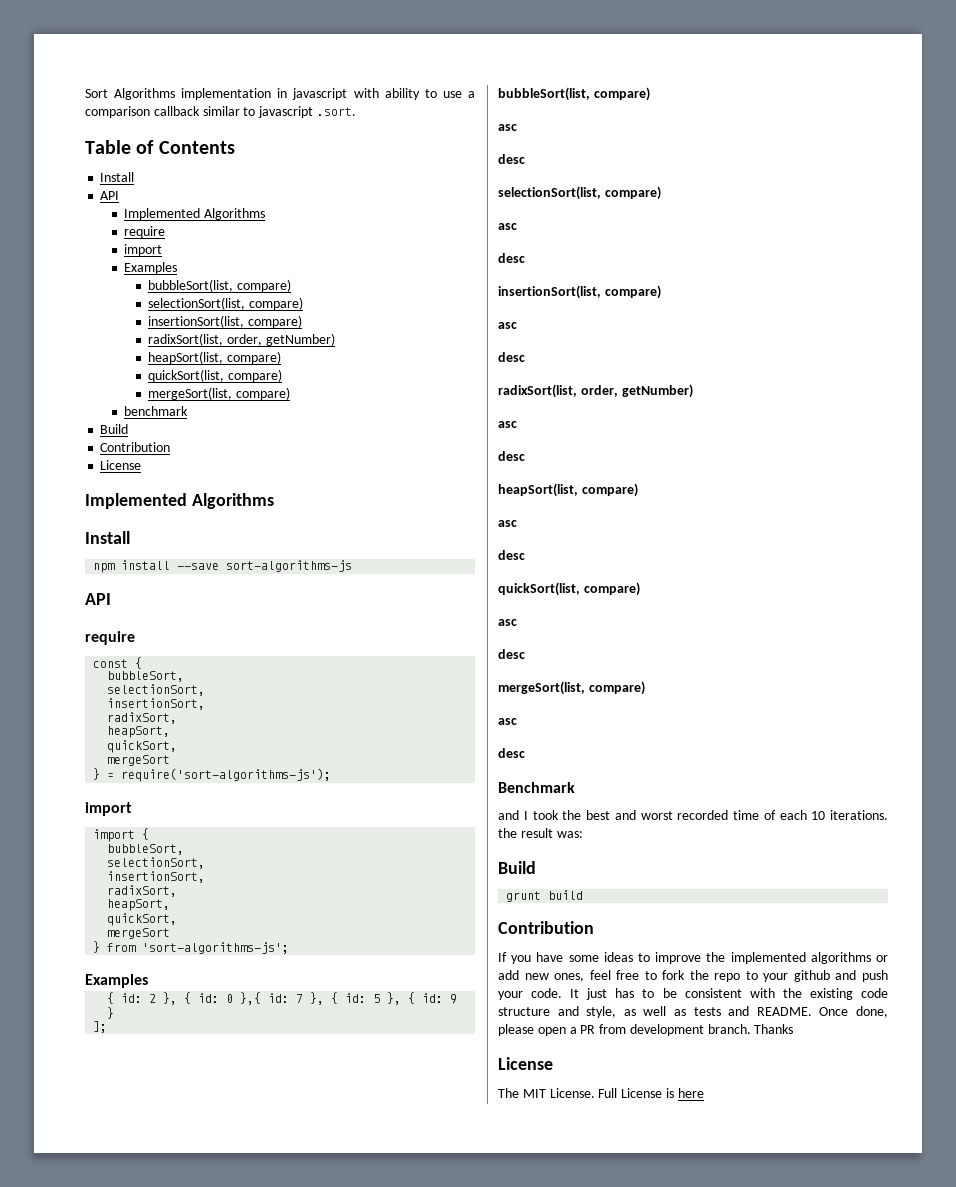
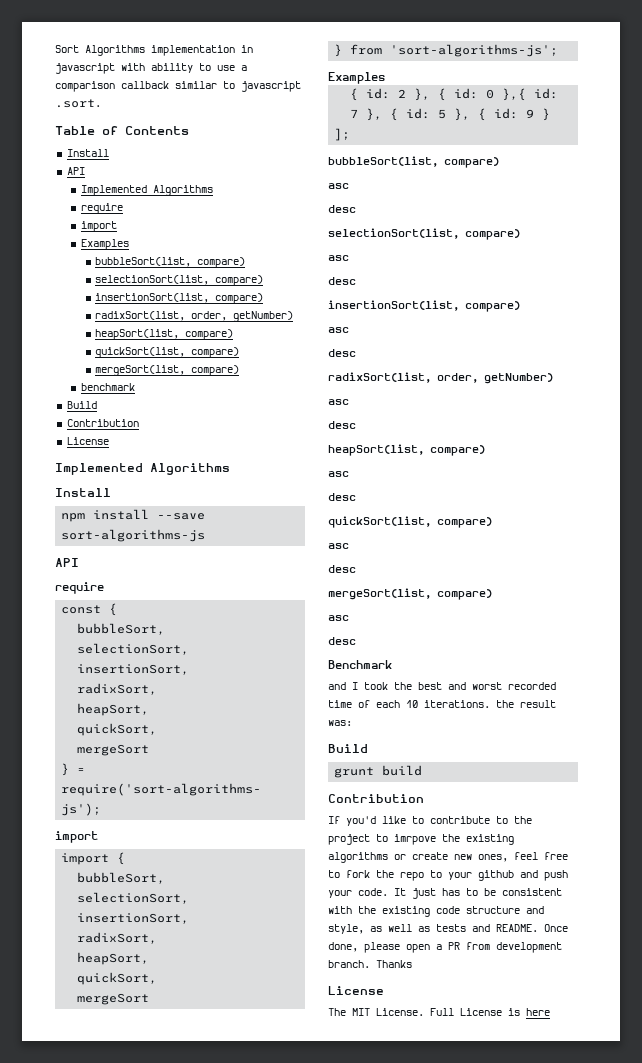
- If you have some ideas to improve the implemented algorithms or add new ones, feel free to fork the repo to your github and push your code.
+ If you'd like to contribute to the project to imrpove the existing algorithms or create new ones, feel free to fork the repo to your github and push your code.

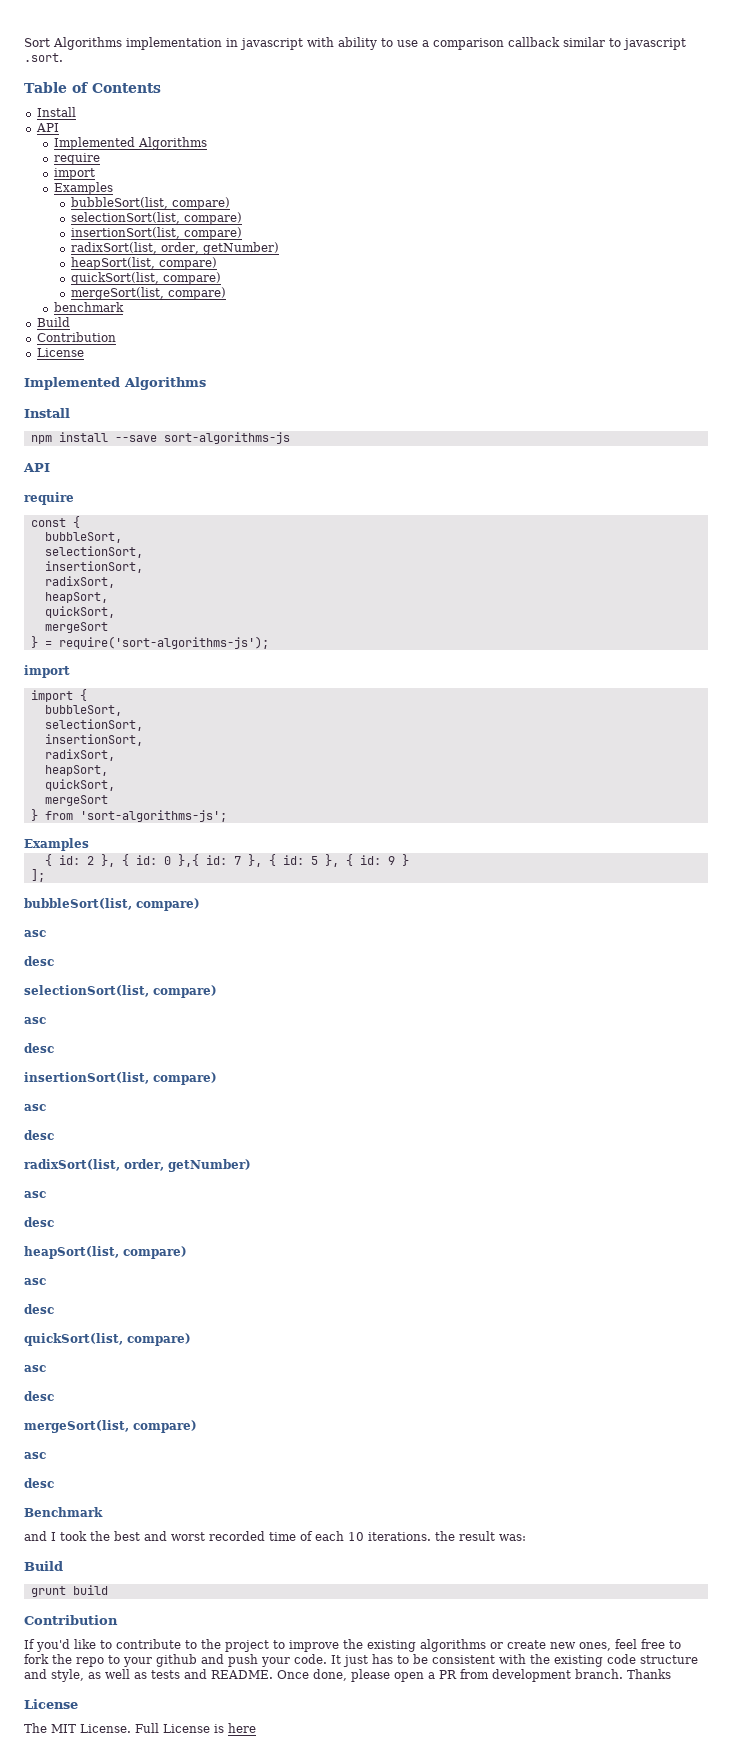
- If you'd like to contribute to the project to imrpove the existing algorithms or create new ones, feel free to fork the repo to your github and push your code.
+ If you'd like to contribute to the project to improve the existing algorithms or create new ones, feel free to fork the repo to your github and push your code.

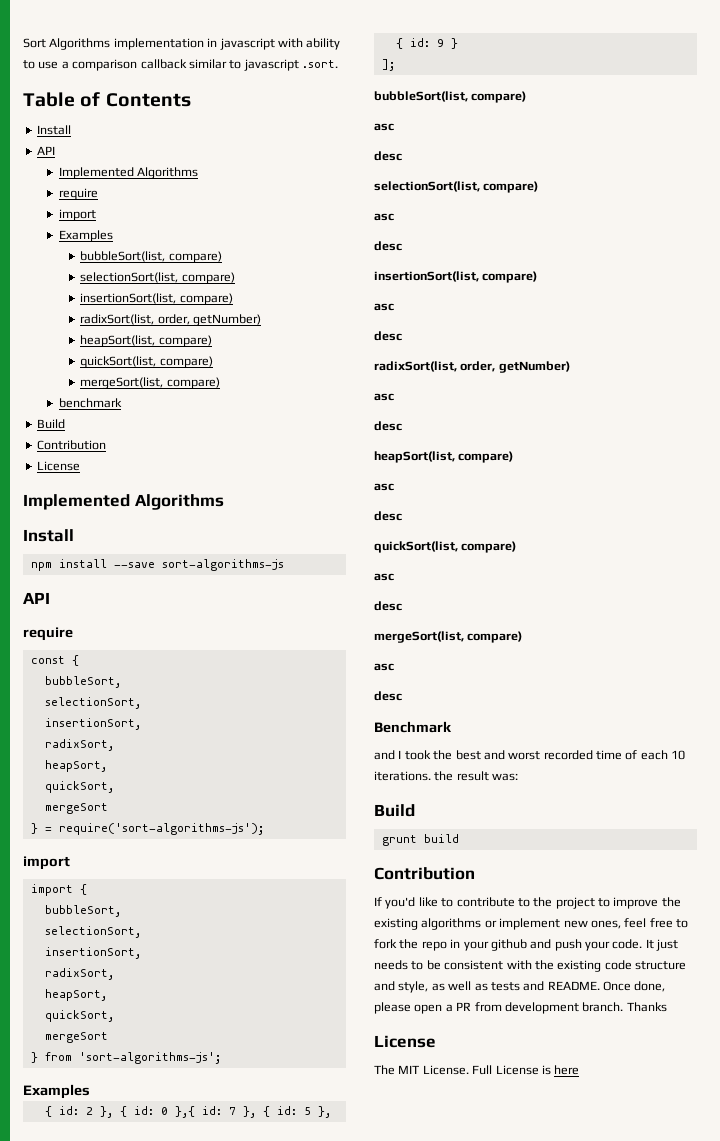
- If you'd like to contribute to the project to improve the existing algorithms or create new ones, feel free to fork the repo to your github and push your code.
+ If you'd like to contribute to the project to improve the existing algorithms or implement new ones, feel free to fork the repo in your github and push your code.
- It just has to be consistent with the existing code structure and style, as well as tests and README.
+ It just needs to be consistent with the existing code structure and style, as well as tests and README.

